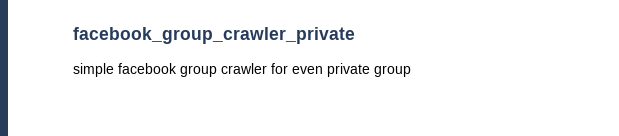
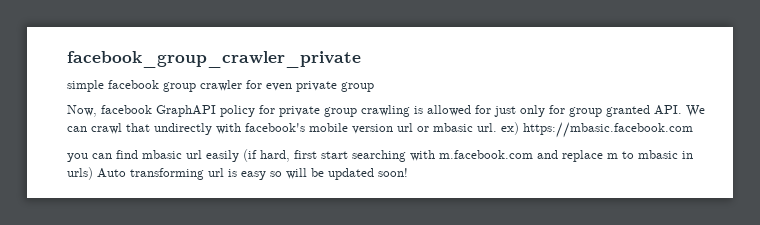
+ Now, facebook GraphAPI policy for private group crawling is allowed for just only for group granted API. We can crawl that undirectly with facebook's mobile version url or mbasic url. ex) https://mbasic.facebook.com
+ you can find mbasic url easily (if hard, first start searching with m.facebook.com and replace m to mbasic in urls) Auto transforming url is easy so will be updated soon!

